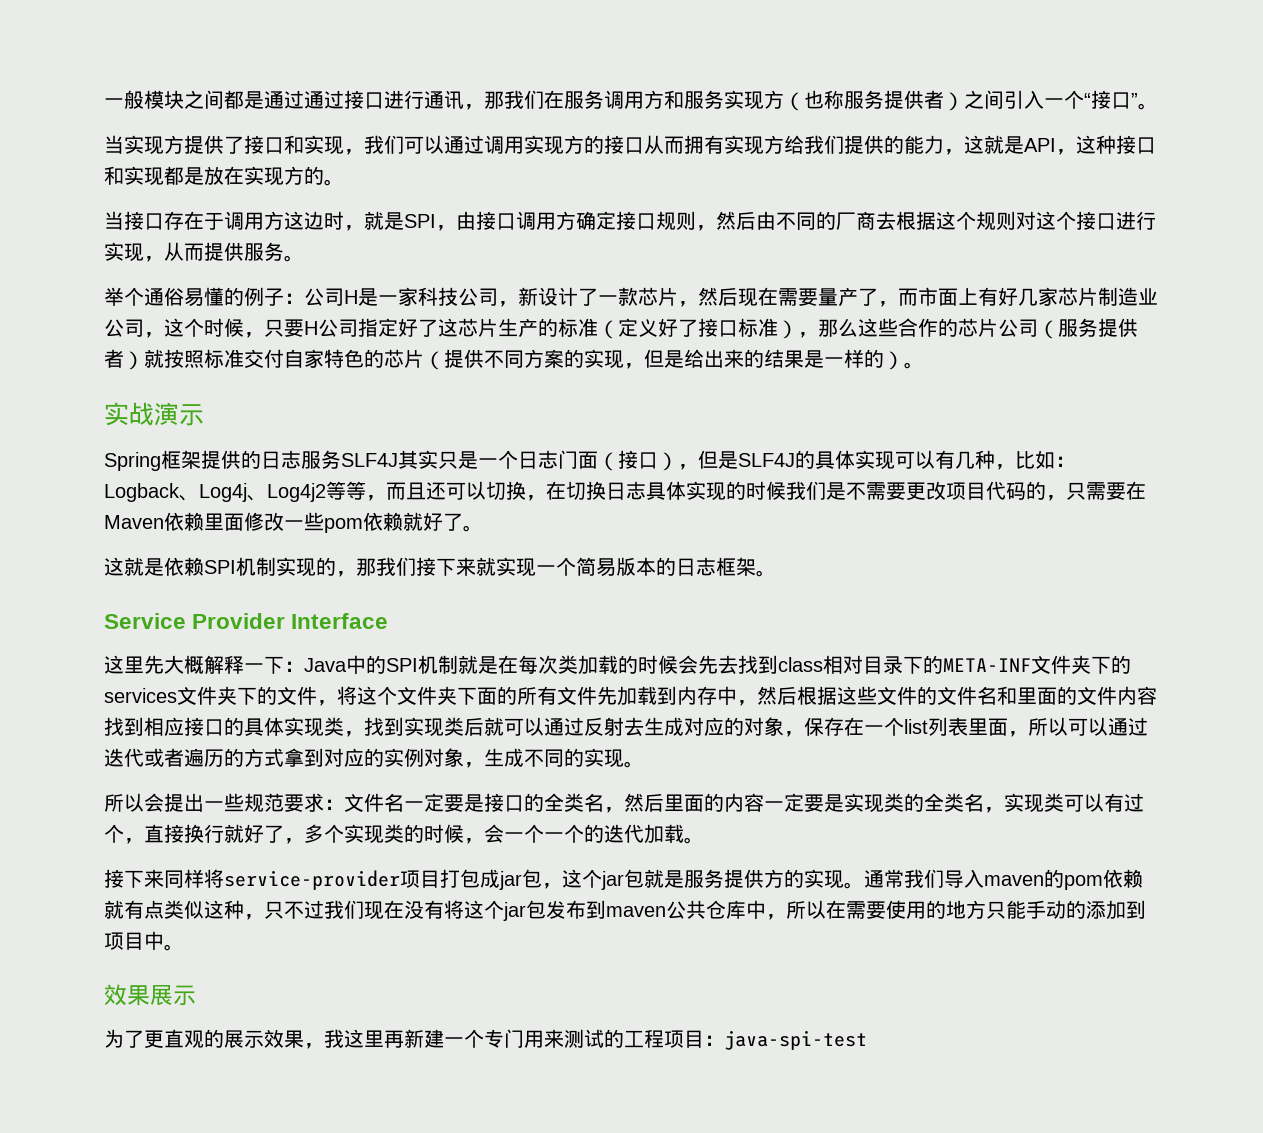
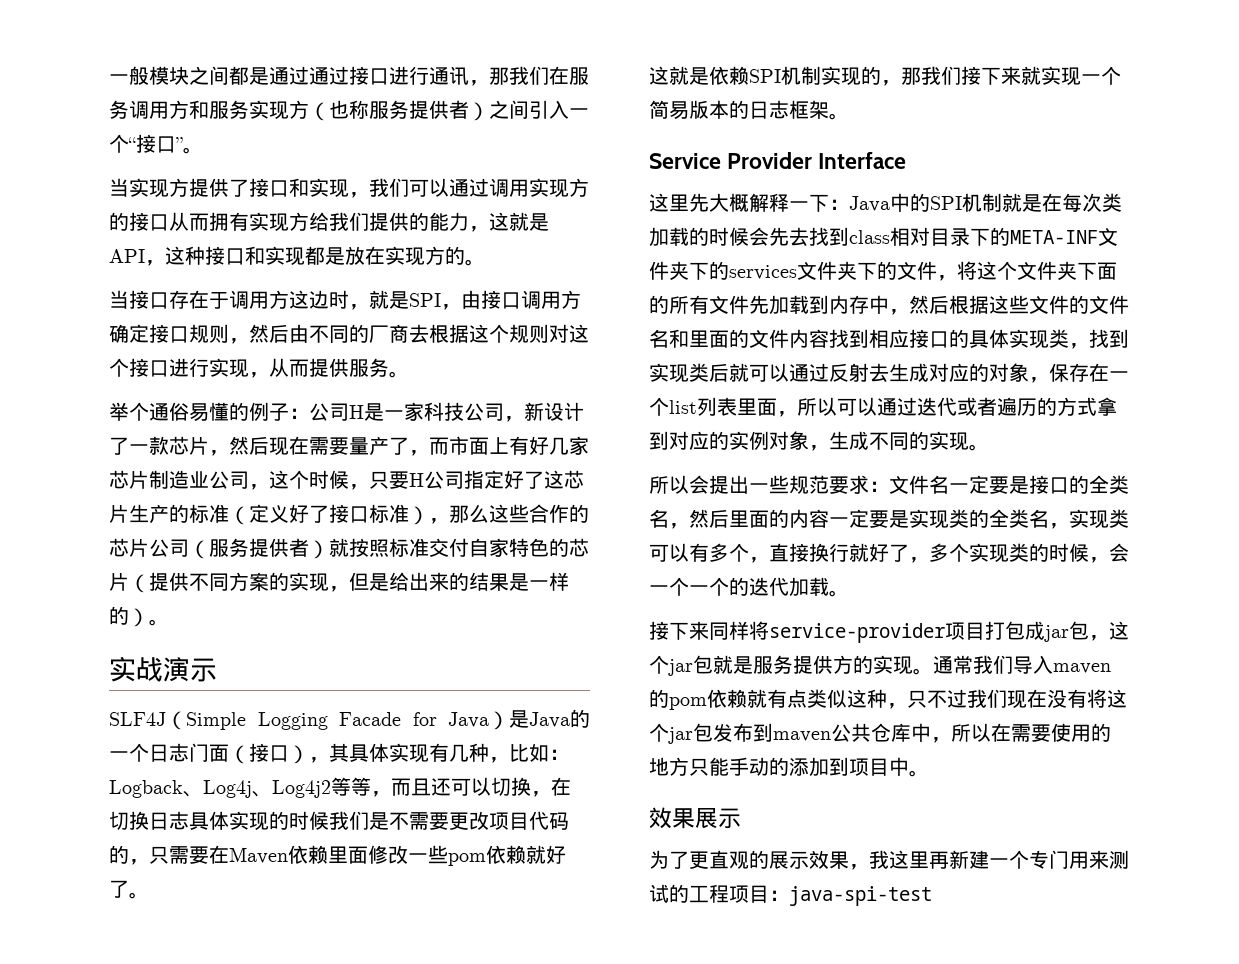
- Spring框架提供的日志服务SLF4J其实只是一个日志门面（接口），但是SLF4J的具体实现可以有几种，比如：Logback、Log4j、Log4j2等等，而且还可以切换，在切换日志具体实现的时候我们是不需要更改项目代码的，只需要在Maven依赖里面修改一些pom依赖就好了。
+ SLF4J（Simple Logging Facade for Java）是Java的一个日志门面（接口），其具体实现有几种，比如：Logback、Log4j、Log4j2等等，而且还可以切换，在切换日志具体实现的时候我们是不需要更改项目代码的，只需要在Maven依赖里面修改一些pom依赖就好了。
- 所以会提出一些规范要求：文件名一定要是接口的全类名，然后里面的内容一定要是实现类的全类名，实现类可以有过个，直接换行就好了，多个实现类的时候，会一个一个的迭代加载。
+ 所以会提出一些规范要求：文件名一定要是接口的全类名，然后里面的内容一定要是实现类的全类名，实现类可以有多个，直接换行就好了，多个实现类的时候，会一个一个的迭代加载。

